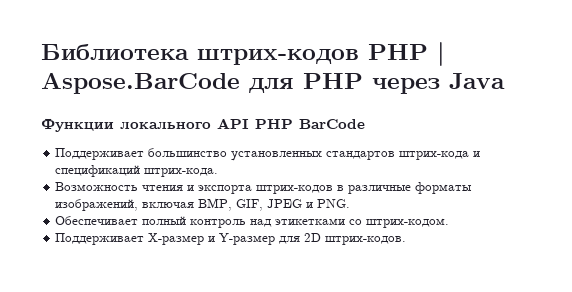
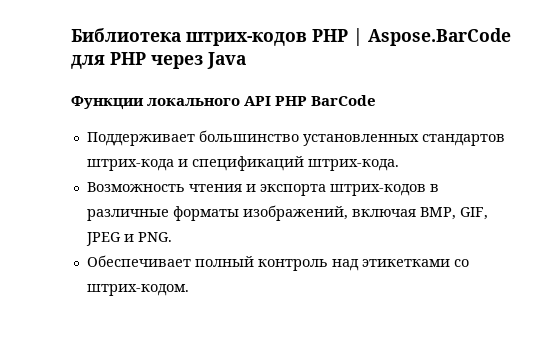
- Поддерживает X-размер и Y-размер для 2D штрих-кодов.

